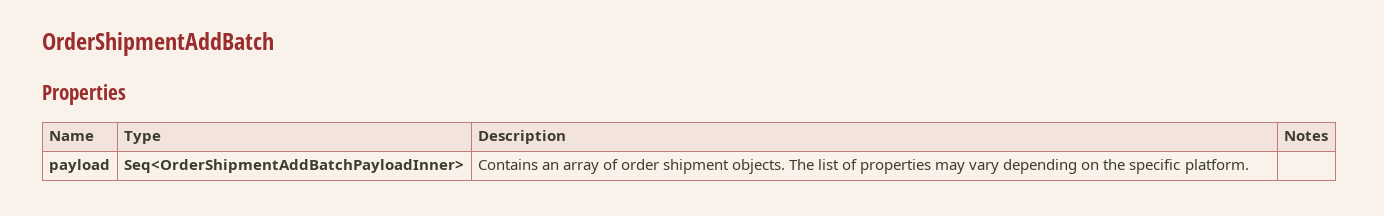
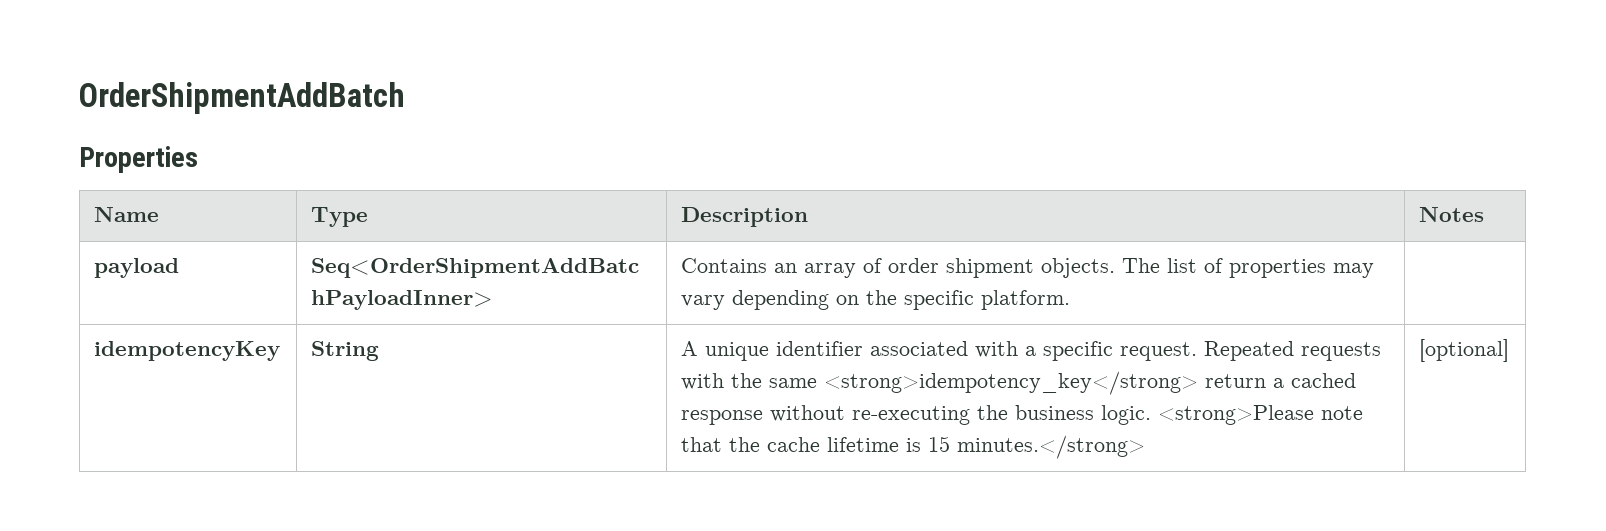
+ idempotencyKey | String | A unique identifier associated with a specific request. Repeated requests with the same <strong>idempotency_key</strong> return a cached response without re-executing the business logic. <strong>Please note that the cache lifetime is 15 minutes.</strong> | [optional]

